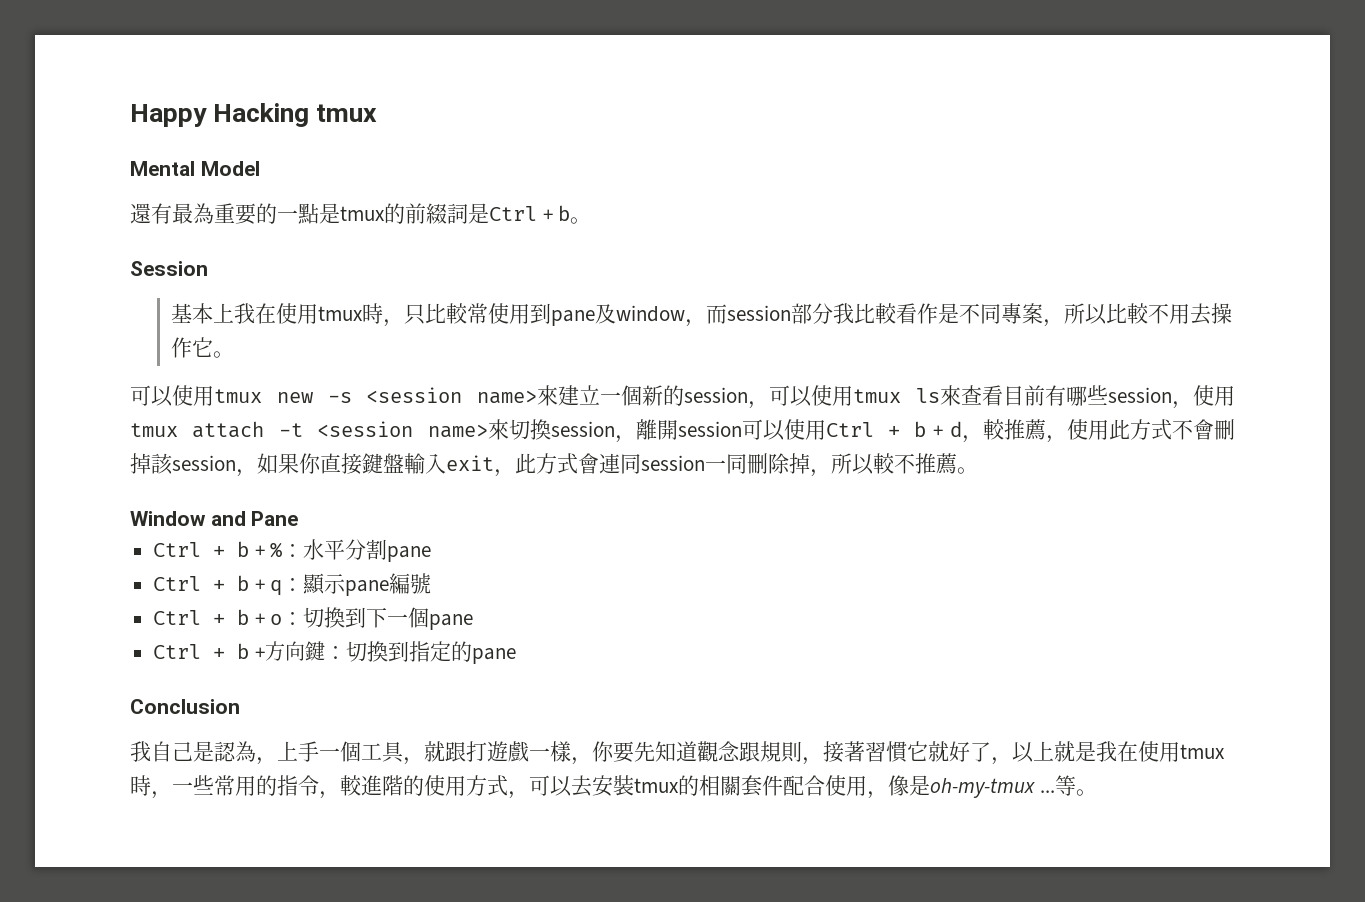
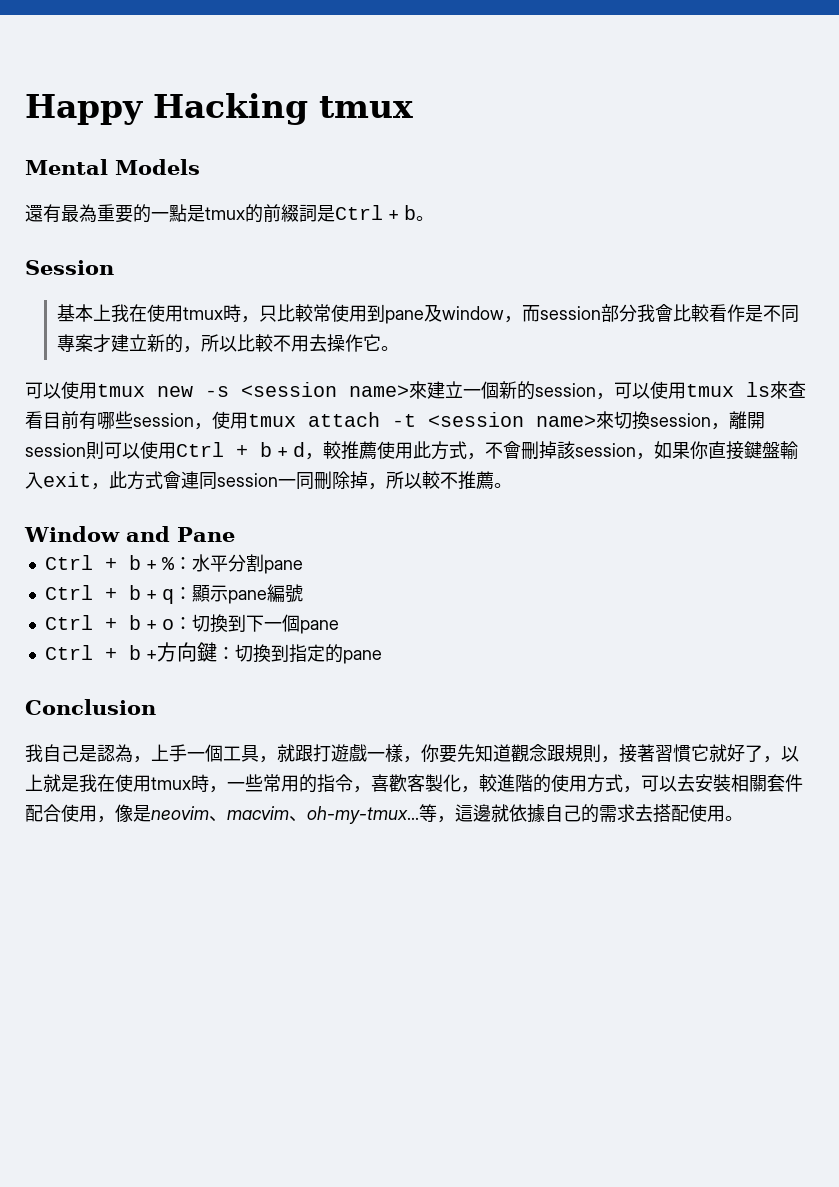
- Mental Model
+ Mental Models
- 基本上我在使用tmux時，只比較常使用到pane及window，而session部分我比較看作是不同專案，所以比較不用去操作它。
+ 基本上我在使用tmux時，只比較常使用到pane及window，而session部分我會比較看作是不同專案才建立新的，所以比較不用去操作它。
- 可以使用tmux new -s <session name>來建立一個新的session，可以使用tmux ls來查看目前有哪些session，使用tmux attach -t <session name>來切換session，離開session可以使用Ctrl + b + d，較推薦，使用此方式不會刪掉該session，如果你直接鍵盤輸入exit，此方式會連同session一同刪除掉，所以較不推薦。
+ 可以使用tmux new -s <session name>來建立一個新的session，可以使用tmux ls來查看目前有哪些session，使用tmux attach -t <session name>來切換session，離開session則可以使用Ctrl + b + d，較推薦使用此方式，不會刪掉該session，如果你直接鍵盤輸入exit，此方式會連同session一同刪除掉，所以較不推薦。
- 我自己是認為，上手一個工具，就跟打遊戲一樣，你要先知道觀念跟規則，接著習慣它就好了，以上就是我在使用tmux時，一些常用的指令，較進階的使用方式，可以去安裝tmux的相關套件配合使用，像是oh-my-tmux ...等。
+ 我自己是認為，上手一個工具，就跟打遊戲一樣，你要先知道觀念跟規則，接著習慣它就好了，以上就是我在使用tmux時，一些常用的指令，喜歡客製化，較進階的使用方式，可以去安裝相關套件配合使用，像是neovim、macvim、oh-my-tmux...等，這邊就依據自己的需求去搭配使用。

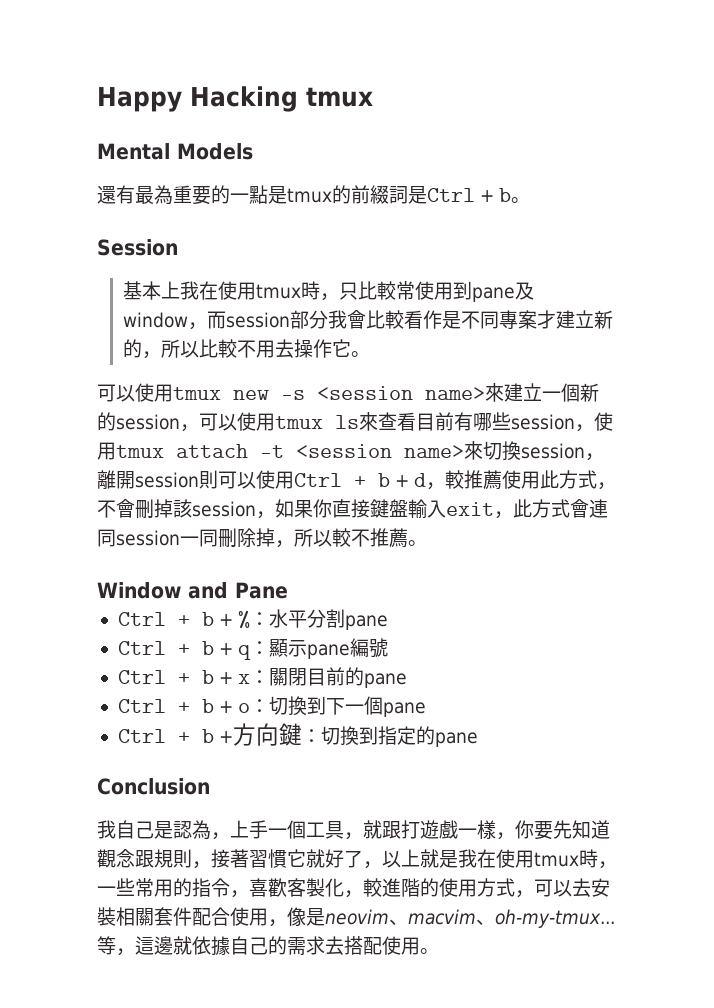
+ Ctrl + b + x：關閉目前的pane

